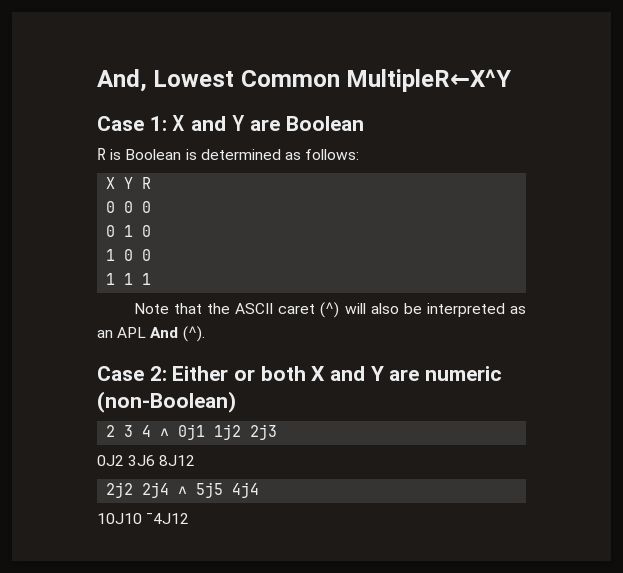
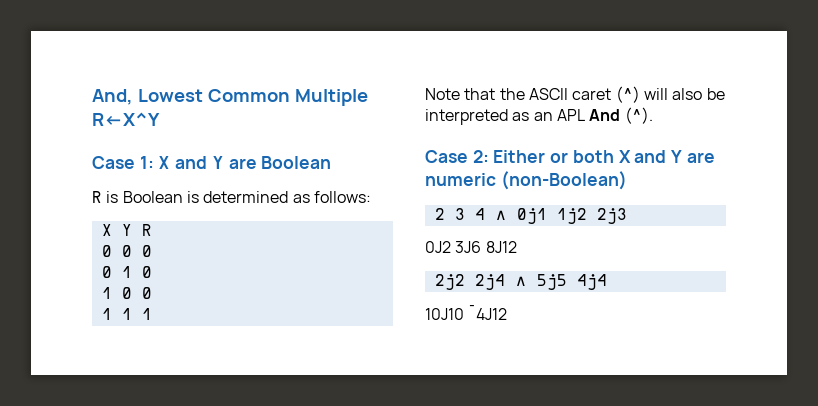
- And, Lowest Common MultipleR←X^Y
+ And, Lowest Common Multiple R←X^Y

